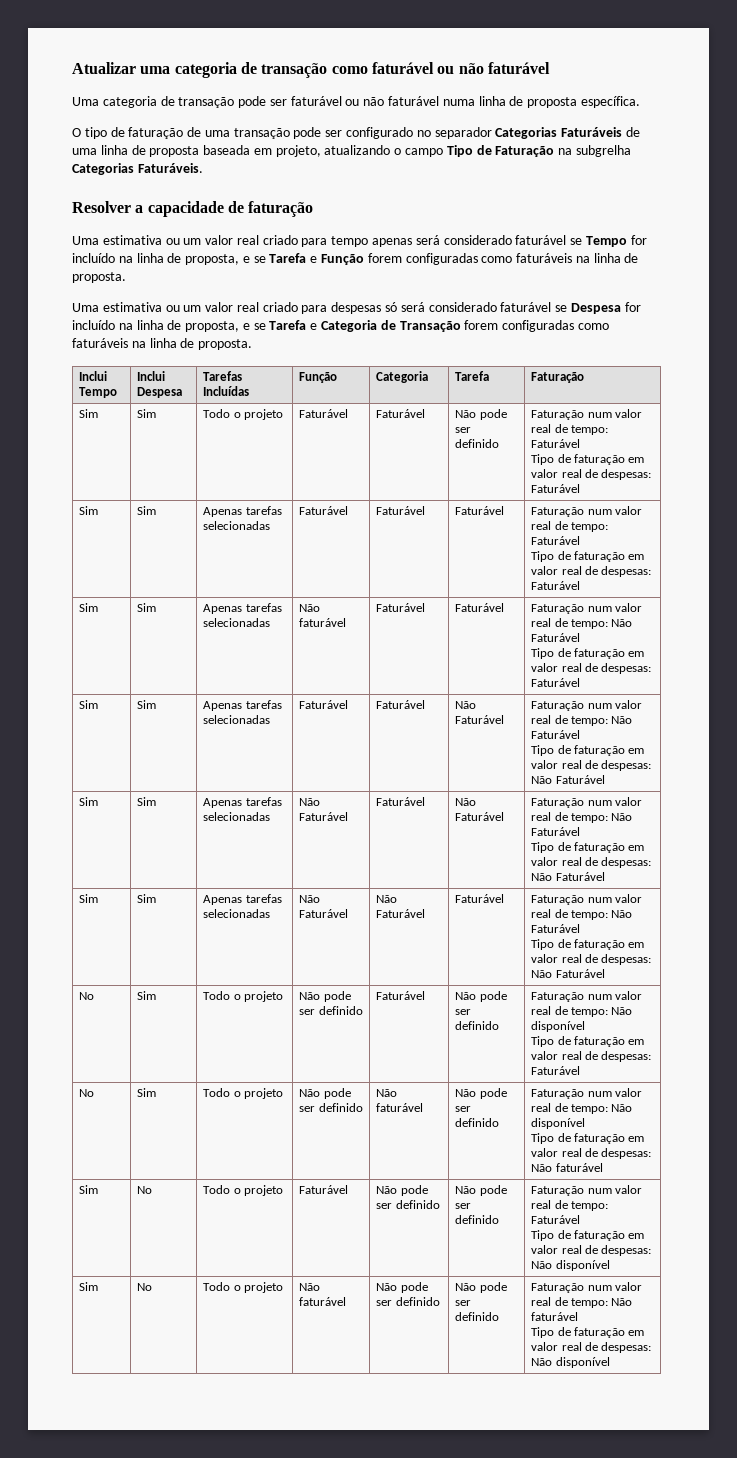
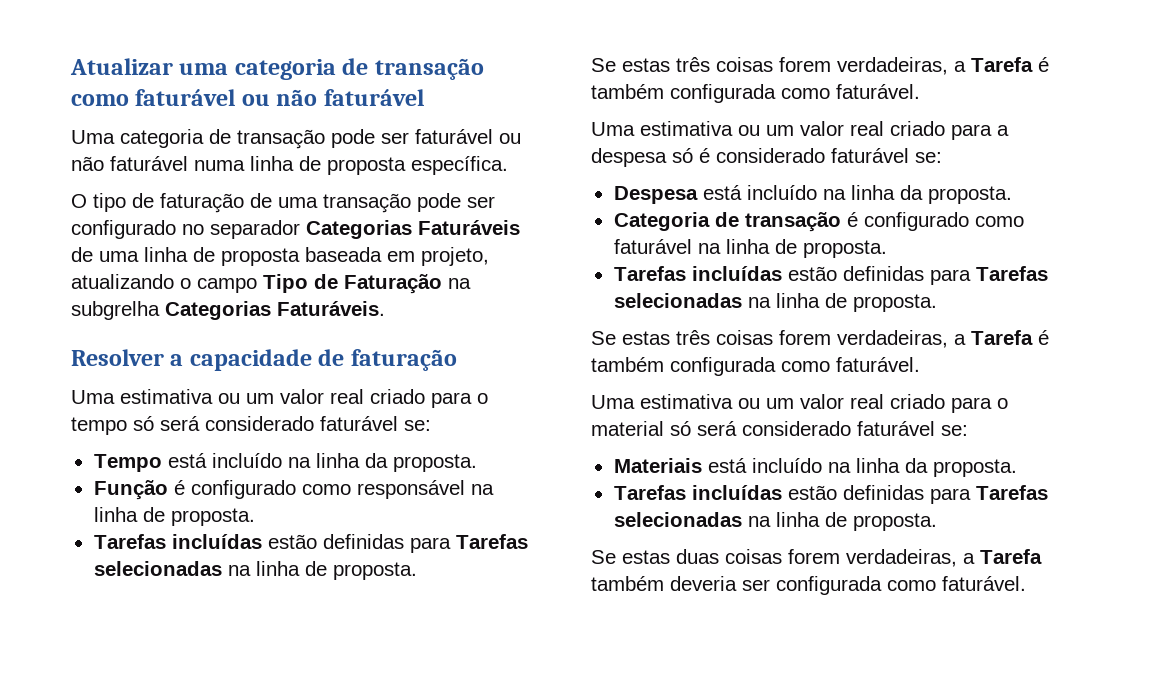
- Uma estimativa ou um valor real criado para tempo apenas será considerado faturável se Tempo for incluído na linha de proposta, e se Tarefa e Função forem configuradas como faturáveis na linha de proposta.
- Uma estimativa ou um valor real criado para despesas só será considerado faturável se Despesa for incluído na linha de proposta, e se Tarefa e Categoria de Transação forem configuradas como faturáveis na linha de proposta.
- Inclui Tempo | Inclui Despesa | Tarefas Incluídas | Função | Categoria | Tarefa | Faturação
- Sim | Sim | Todo o projeto | Faturável | Faturável | Não pode ser definido | Faturação num valor real de tempo: Faturável
- Tipo de faturação em valor real de despesas: Faturável
- Sim | Sim | Apenas tarefas selecionadas | Faturável | Faturável | Faturável | Faturação num valor real de tempo: Faturável
- Tipo de faturação em valor real de despesas: Faturável
- Sim | Sim | Apenas tarefas selecionadas | Não faturável | Faturável | Faturável | Faturação num valor real de tempo: Não Faturável
- Tipo de faturação em valor real de despesas: Faturável
- Sim | Sim | Apenas tarefas selecionadas | Faturável | Faturável | Não Faturável | Faturação num valor real de tempo: Não Faturável
- Tipo de faturação em valor real de despesas: Não Faturável
- Sim | Sim | Apenas tarefas selecionadas | Não Faturável | Faturável | Não Faturável | Faturação num valor real de tempo: Não Faturável
- Tipo de faturação em valor real de despesas: Não Faturável
- Sim | Sim | Apenas tarefas selecionadas | Não Faturável | Não Faturável | Faturável | Faturação num valor real de tempo: Não Faturável
- Tipo de faturação em valor real de despesas: Não Faturável
- No | Sim | Todo o projeto | Não pode ser definido | Faturável | Não pode ser definido | Faturação num valor real de tempo: Não disponível
- Tipo de faturação em valor real de despesas: Faturável
- No | Sim | Todo o projeto | Não pode ser definido | Não faturável | Não pode ser definido | Faturação num valor real de tempo: Não disponível
- Tipo de faturação em valor real de despesas: Não faturável
- Sim | No | Todo o projeto | Faturável | Não pode ser definido | Não pode ser definido | Faturação num valor real de tempo: Faturável
- Tipo de faturação em valor real de despesas: Não disponível
- Sim | No | Todo o projeto | Não faturável | Não pode ser definido | Não pode ser definido | Faturação num valor real de tempo: Não faturável
- Tipo de faturação em valor real de despesas: Não disponível
+ Uma estimativa ou um valor real criado para o tempo só será considerado faturável se:
+ Tempo está incluído na linha da proposta.
+ Função é configurado como responsável na linha de proposta.
+ Tarefas incluídas estão definidas para Tarefas selecionadas na linha de proposta.
+ Se estas três coisas forem verdadeiras, a Tarefa é também configurada como faturável.
+ Uma estimativa ou um valor real criado para a despesa só é considerado faturável se:
+ Despesa está incluído na linha da proposta.
+ Categoria de transação é configurado como faturável na linha de proposta.
+ Tarefas incluídas estão definidas para Tarefas selecionadas na linha de proposta.
+ Se estas três coisas forem verdadeiras, a Tarefa é também configurada como faturável.
+ Uma estimativa ou um valor real criado para o material só será considerado faturável se:
+ Materiais está incluído na linha da proposta.
+ Tarefas incluídas estão definidas para Tarefas selecionadas na linha de proposta.
+ Se estas duas coisas forem verdadeiras, a Tarefa também deveria ser configurada como faturável.

